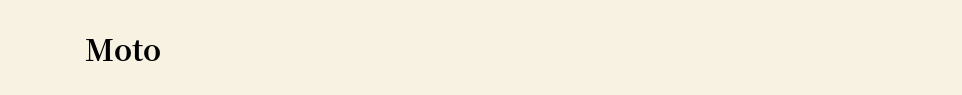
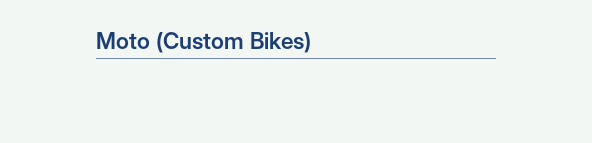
- Moto
+ Moto (Custom Bikes)

